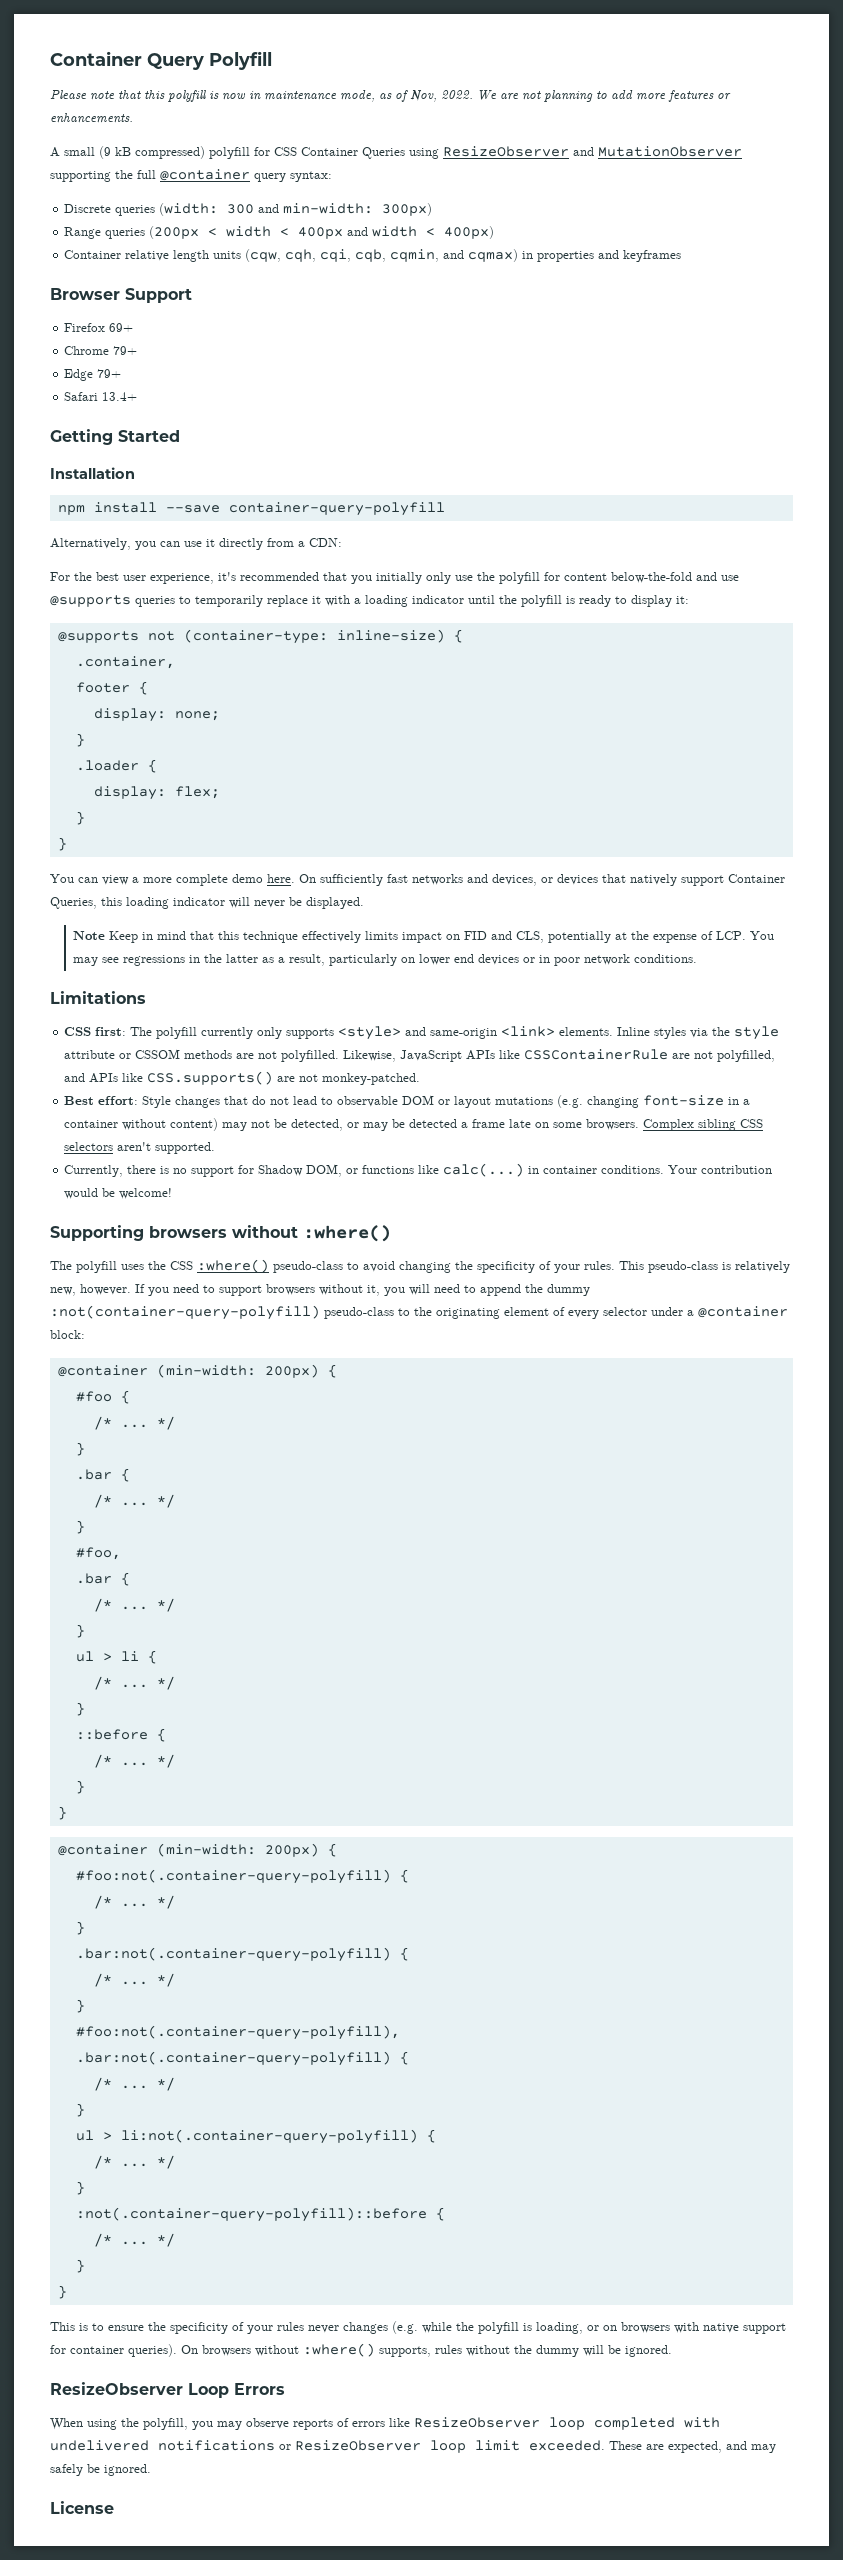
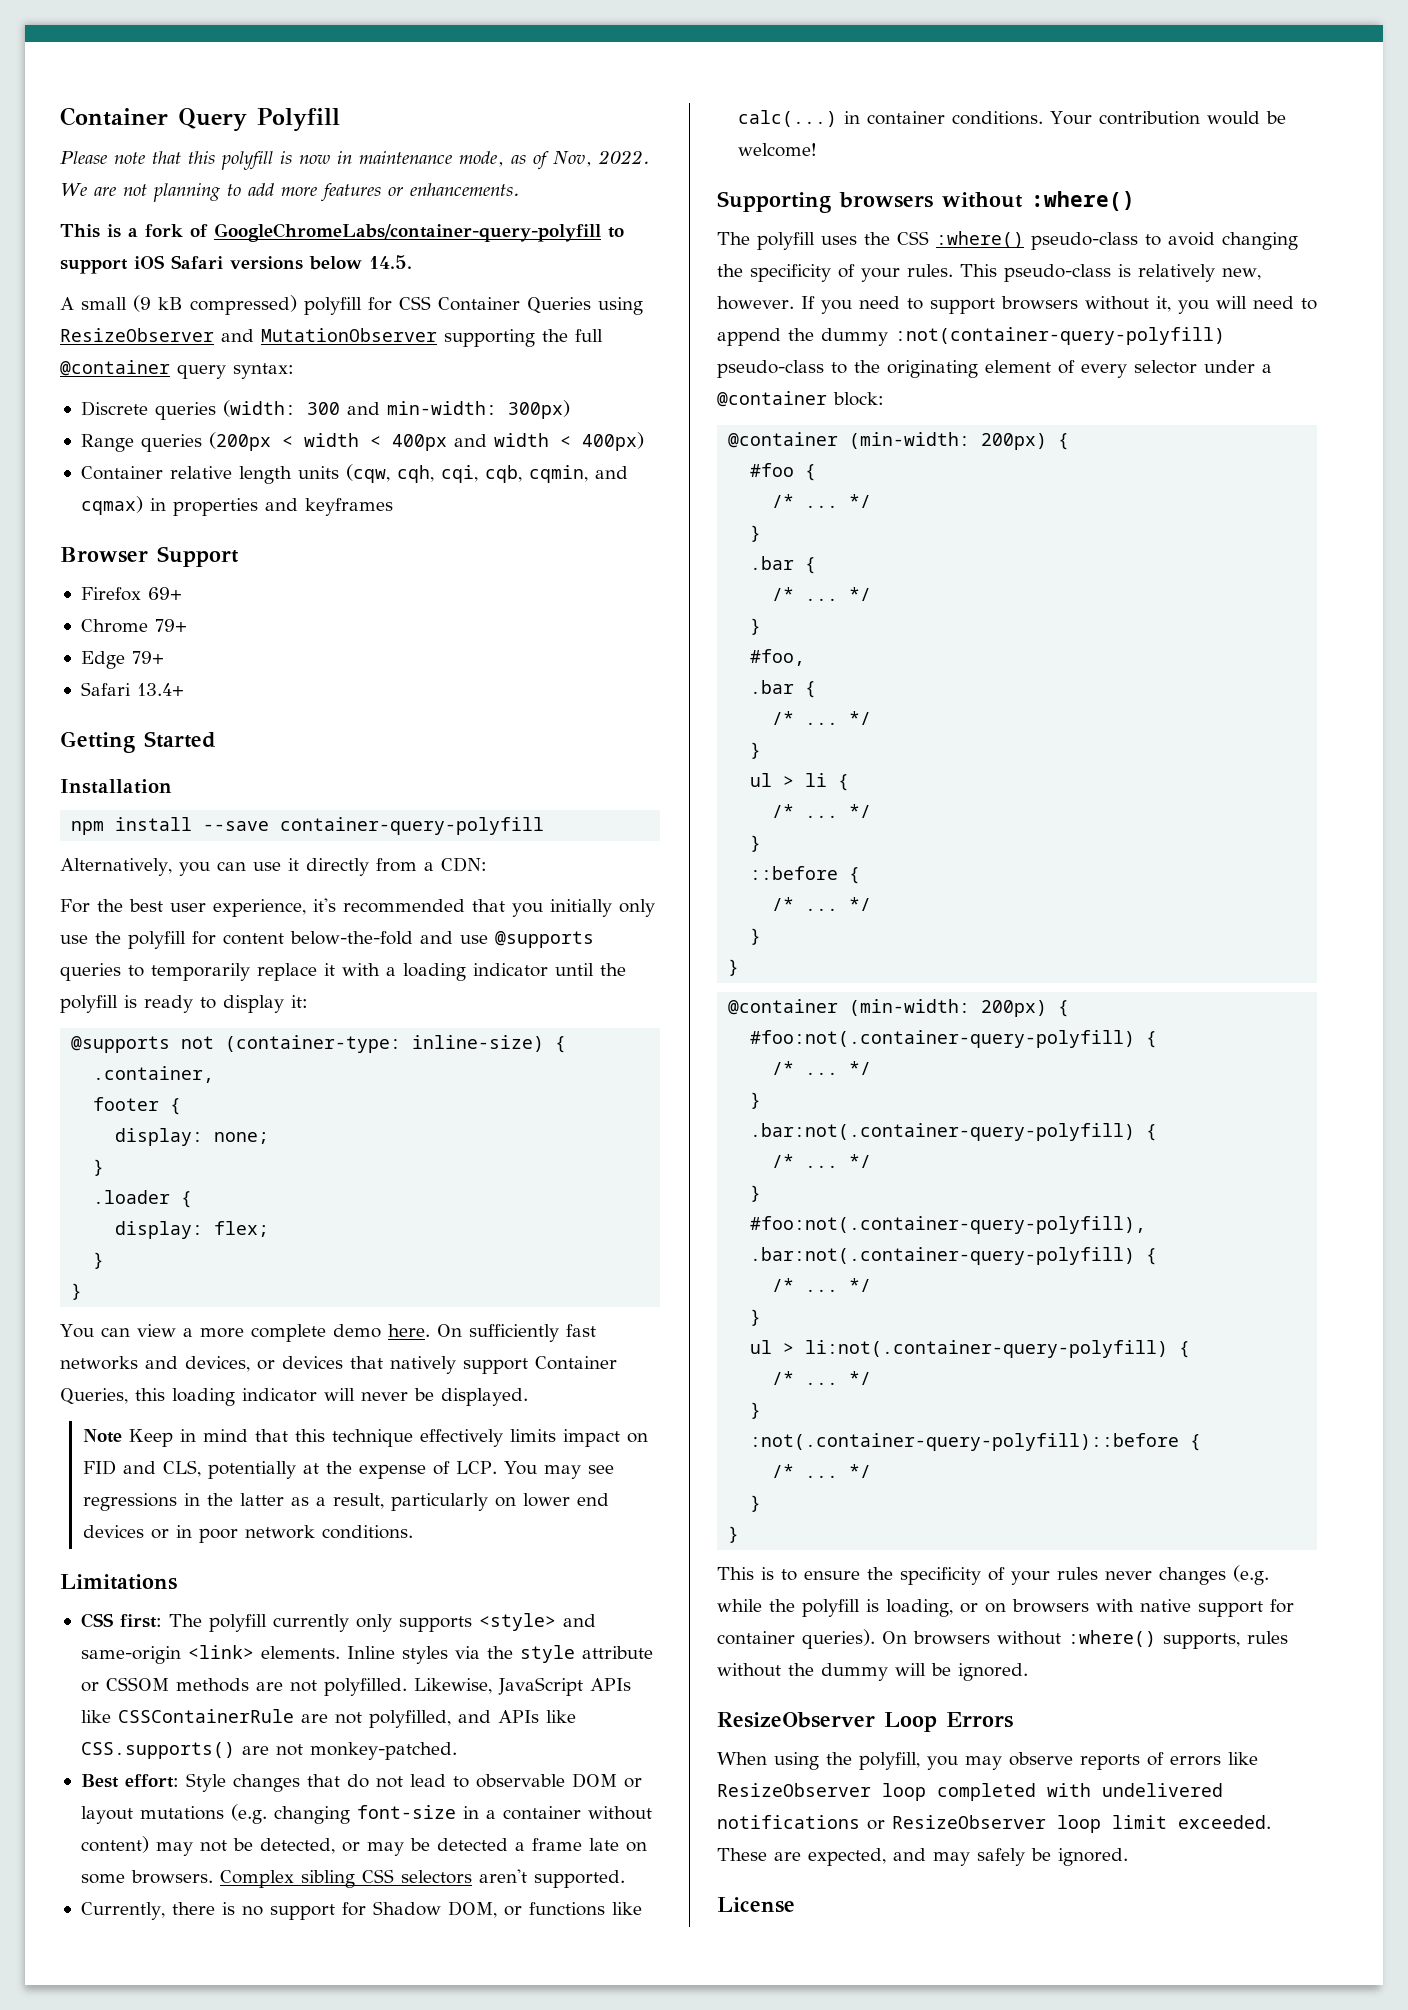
+ This is a fork of GoogleChromeLabs/container-query-polyfill to support iOS Safari versions below 14.5.

